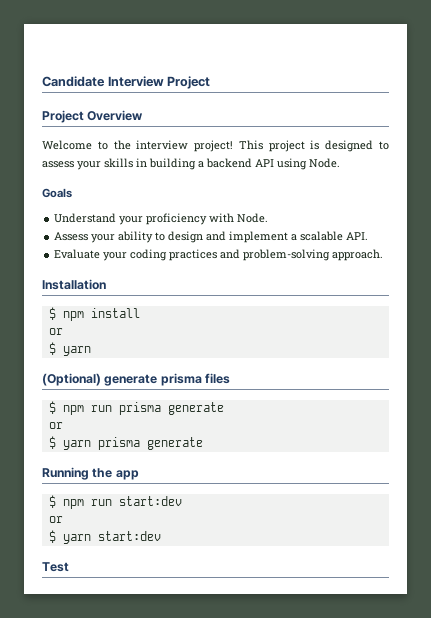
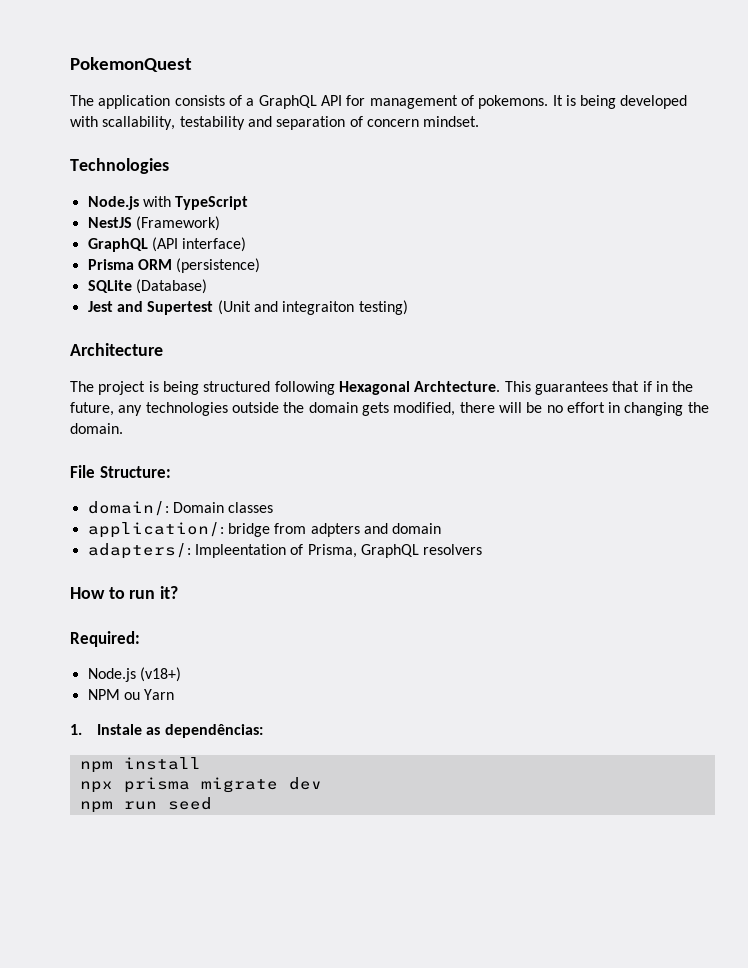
- Candidate Interview Project
- Project Overview
- Welcome to the interview project! This project is designed to assess your skills in building a backend API using Node.
- Goals
- Understand your proficiency with Node.
- Assess your ability to design and implement a scalable API.
- Evaluate your coding practices and problem-solving approach.
- Installation
- $ npm install
- or
- $ yarn
- (Optional) generate prisma files
- $ npm run prisma generate
- or
- $ yarn prisma generate
- Running the app
- $ npm run start:dev
- or
- $ yarn start:dev
- Test
+ PokemonQuest
+ The application consists of a GraphQL API for management of pokemons. It is being developed with scallability, testability and separation of concern mindset.
+ Technologies
+ Node.js with TypeScript
+ NestJS (Framework)
+ GraphQL (API interface)
+ Prisma ORM (persistence)
+ SQLite (Database)
+ Jest and Supertest (Unit and integraiton testing)
+ Architecture
+ The project is being structured following Hexagonal Archtecture. This guarantees that if in the future, any technologies outside the domain gets modified, there will be no effort in changing the domain.
+ File Structure:
+ domain/: Domain classes
+ application/: bridge from adpters and domain
+ adapters/: Impleentation of Prisma, GraphQL resolvers
+ How to run it?
+ Required:
+ Node.js (v18+)
+ NPM ou Yarn
+ 1. Instale as dependências:
+ npm install
+ npx prisma migrate dev
+ npm run seed

